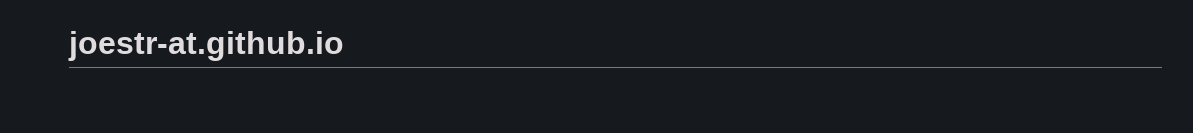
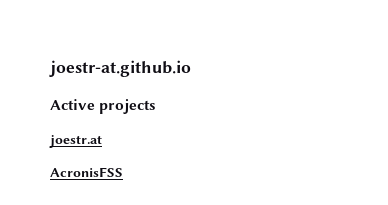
+ Active projects
+ joestr.at
+ AcronisFSS

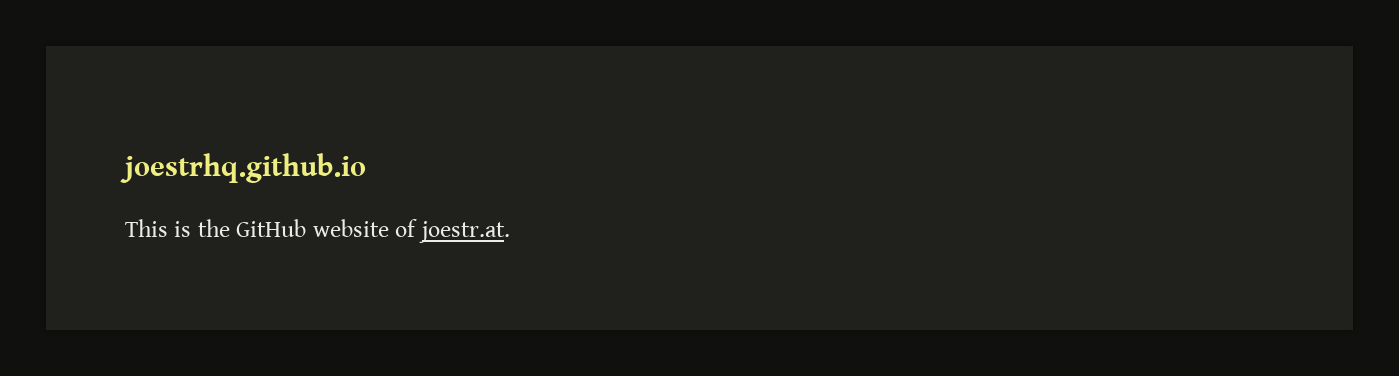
- joestr-at.github.io
- Active projects
- joestr.at
- AcronisFSS
+ joestrhq.github.io
+ This is the GitHub website of joestr.at.

